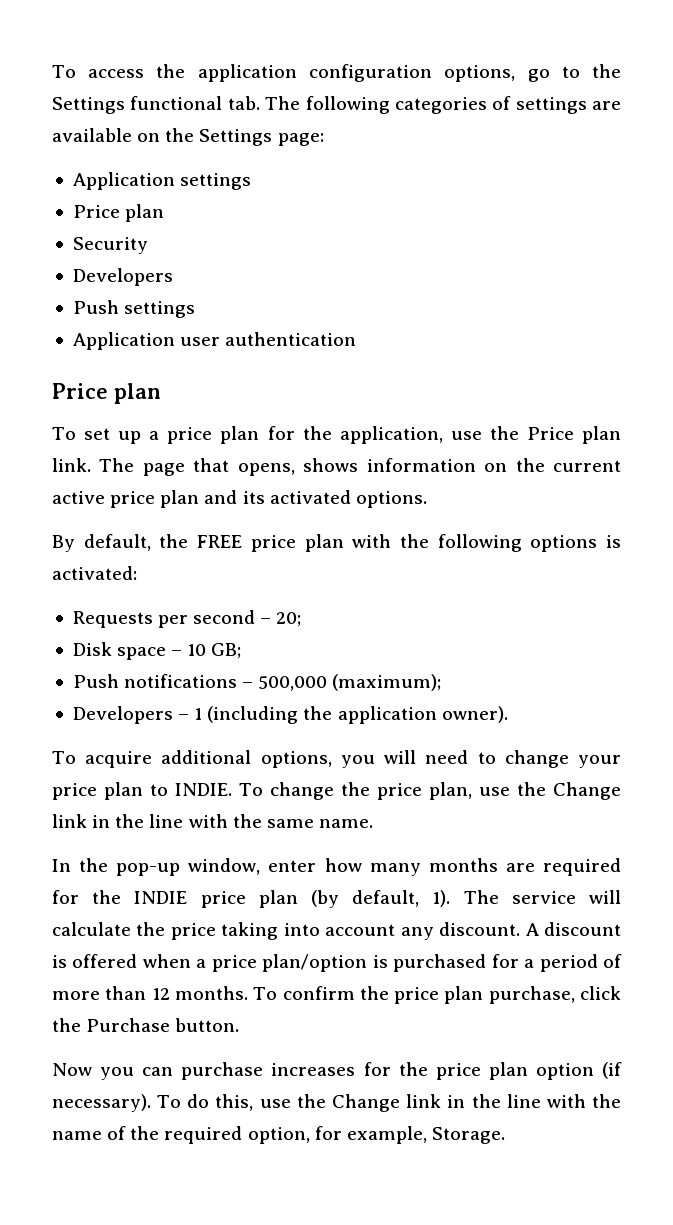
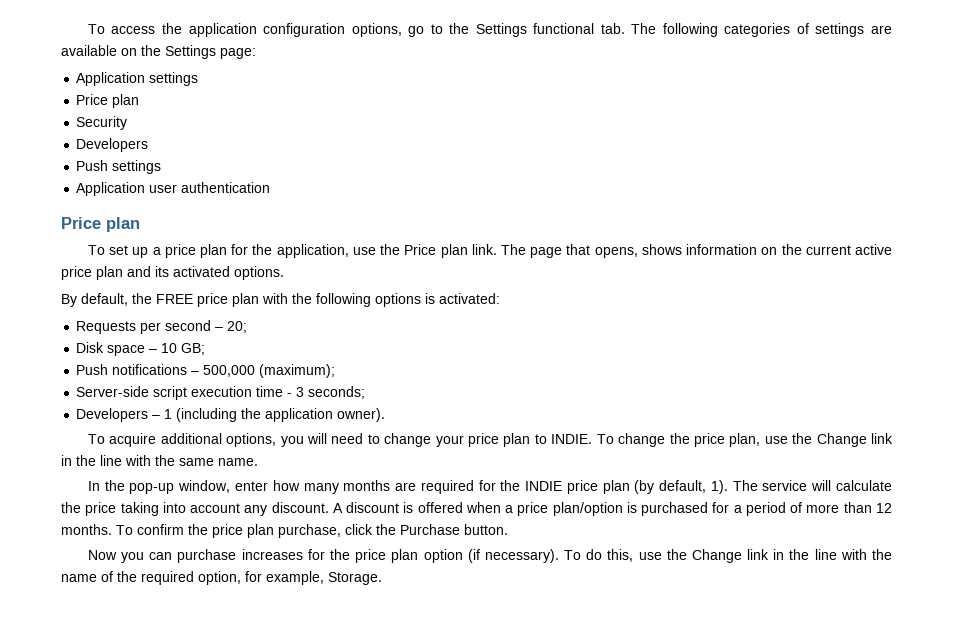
+ Server-side script execution time - 3 seconds;

